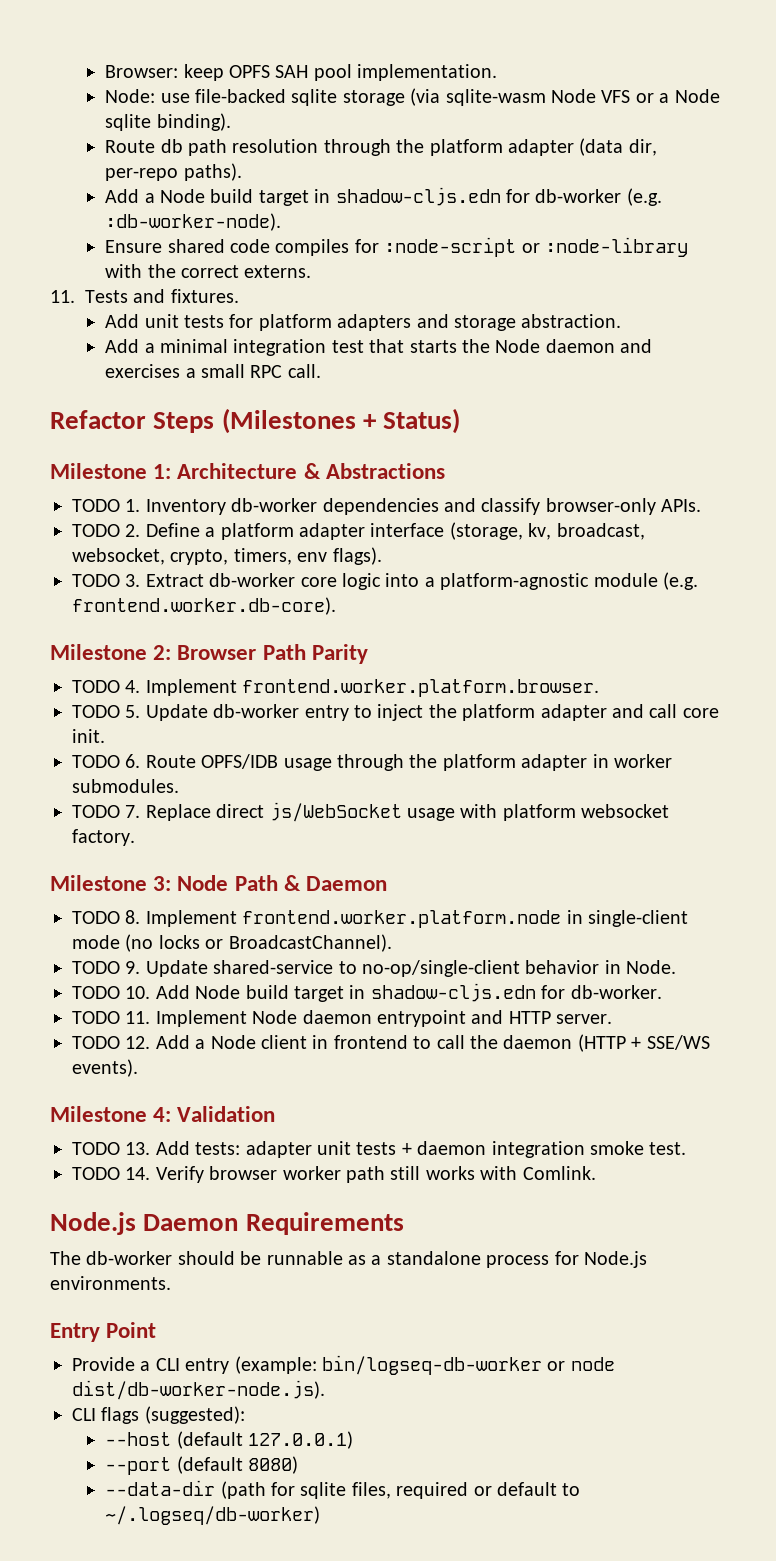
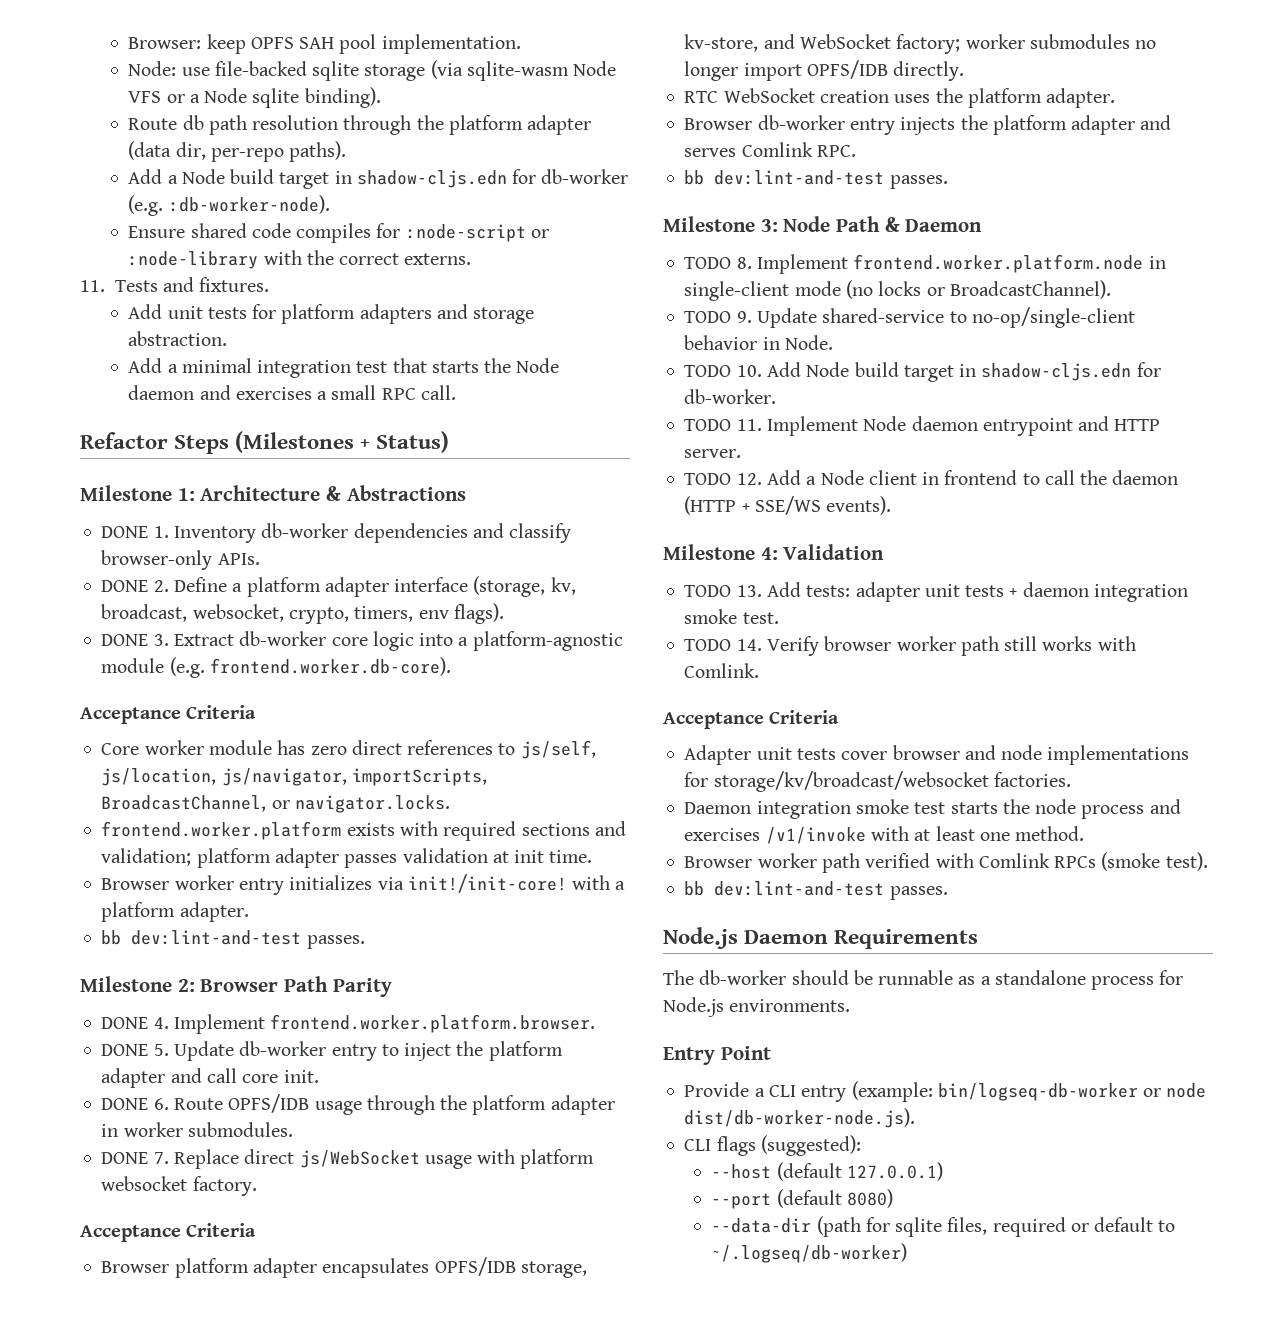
- TODO 1. Inventory db-worker dependencies and classify browser-only APIs.
+ DONE 1. Inventory db-worker dependencies and classify browser-only APIs.
- TODO 2. Define a platform adapter interface (storage, kv, broadcast, websocket, crypto, timers, env flags).
+ DONE 2. Define a platform adapter interface (storage, kv, broadcast, websocket, crypto, timers, env flags).
- TODO 3. Extract db-worker core logic into a platform-agnostic module (e.g. frontend.worker.db-core).
+ DONE 3. Extract db-worker core logic into a platform-agnostic module (e.g. frontend.worker.db-core).
+ Acceptance Criteria
+ Core worker module has zero direct references to js/self, js/location, js/navigator, importScripts, BroadcastChannel, or navigator.locks.
+ frontend.worker.platform exists with required sections and validation; platform adapter passes validation at init time.
+ Browser worker entry initializes via init!/init-core! with a platform adapter.
+ bb dev:lint-and-test passes.
- TODO 4. Implement frontend.worker.platform.browser.
+ DONE 4. Implement frontend.worker.platform.browser.
- TODO 5. Update db-worker entry to inject the platform adapter and call core init.
+ DONE 5. Update db-worker entry to inject the platform adapter and call core init.
- TODO 6. Route OPFS/IDB usage through the platform adapter in worker submodules.
+ DONE 6. Route OPFS/IDB usage through the platform adapter in worker submodules.
- TODO 7. Replace direct js/WebSocket usage with platform websocket factory.
+ DONE 7. Replace direct js/WebSocket usage with platform websocket factory.
+ Acceptance Criteria
+ Browser platform adapter encapsulates OPFS/IDB storage, kv-store, and WebSocket factory; worker submodules no longer import OPFS/IDB directly.
+ RTC WebSocket creation uses the platform adapter.
+ Browser db-worker entry injects the platform adapter and serves Comlink RPC.
+ bb dev:lint-and-test passes.
  TODO 14. Verify browser worker path still works with Comlink.
+ Acceptance Criteria
+ Adapter unit tests cover browser and node implementations for storage/kv/broadcast/websocket factories.
+ Daemon integration smoke test starts the node process and exercises /v1/invoke with at least one method.
+ Browser worker path verified with Comlink RPCs (smoke test).
+ bb dev:lint-and-test passes.

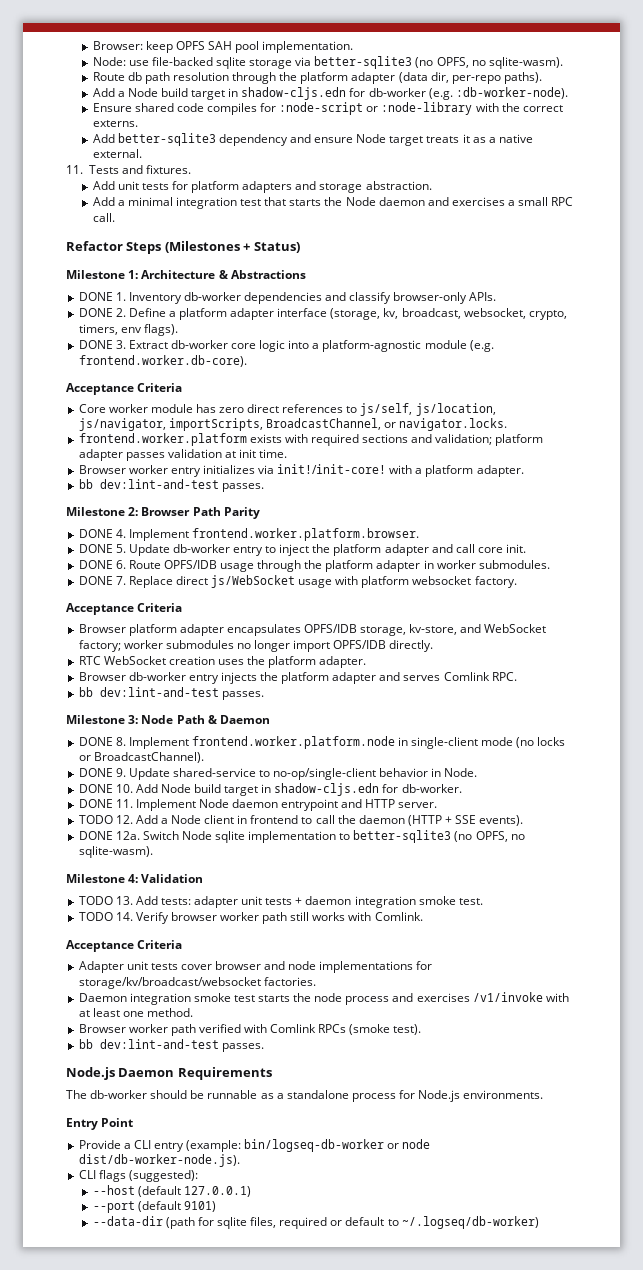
- Node: use file-backed sqlite storage (via sqlite-wasm Node VFS or a Node sqlite binding).
+ Node: use file-backed sqlite storage via better-sqlite3 (no OPFS, no sqlite-wasm).
+ Add better-sqlite3 dependency and ensure Node target treats it as a native external.
- TODO 8. Implement frontend.worker.platform.node in single-client mode (no locks or BroadcastChannel).
+ DONE 8. Implement frontend.worker.platform.node in single-client mode (no locks or BroadcastChannel).
- TODO 9. Update shared-service to no-op/single-client behavior in Node.
+ DONE 9. Update shared-service to no-op/single-client behavior in Node.
- TODO 10. Add Node build target in shadow-cljs.edn for db-worker.
+ DONE 10. Add Node build target in shadow-cljs.edn for db-worker.
- TODO 11. Implement Node daemon entrypoint and HTTP server.
+ DONE 11. Implement Node daemon entrypoint and HTTP server.
- TODO 12. Add a Node client in frontend to call the daemon (HTTP + SSE/WS events).
+ TODO 12. Add a Node client in frontend to call the daemon (HTTP + SSE events).
+ DONE 12a. Switch Node sqlite implementation to better-sqlite3 (no OPFS, no sqlite-wasm).
- --port (default 8080)
+ --port (default 9101)

